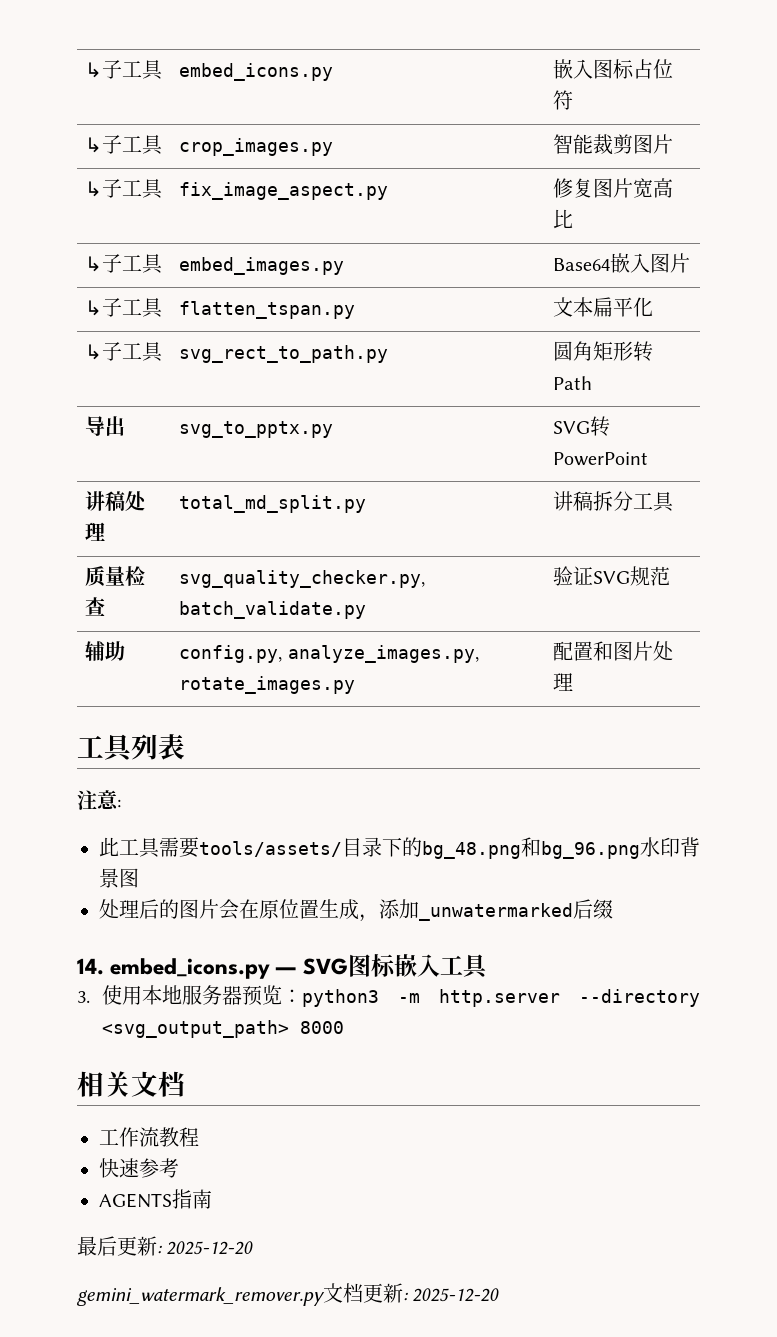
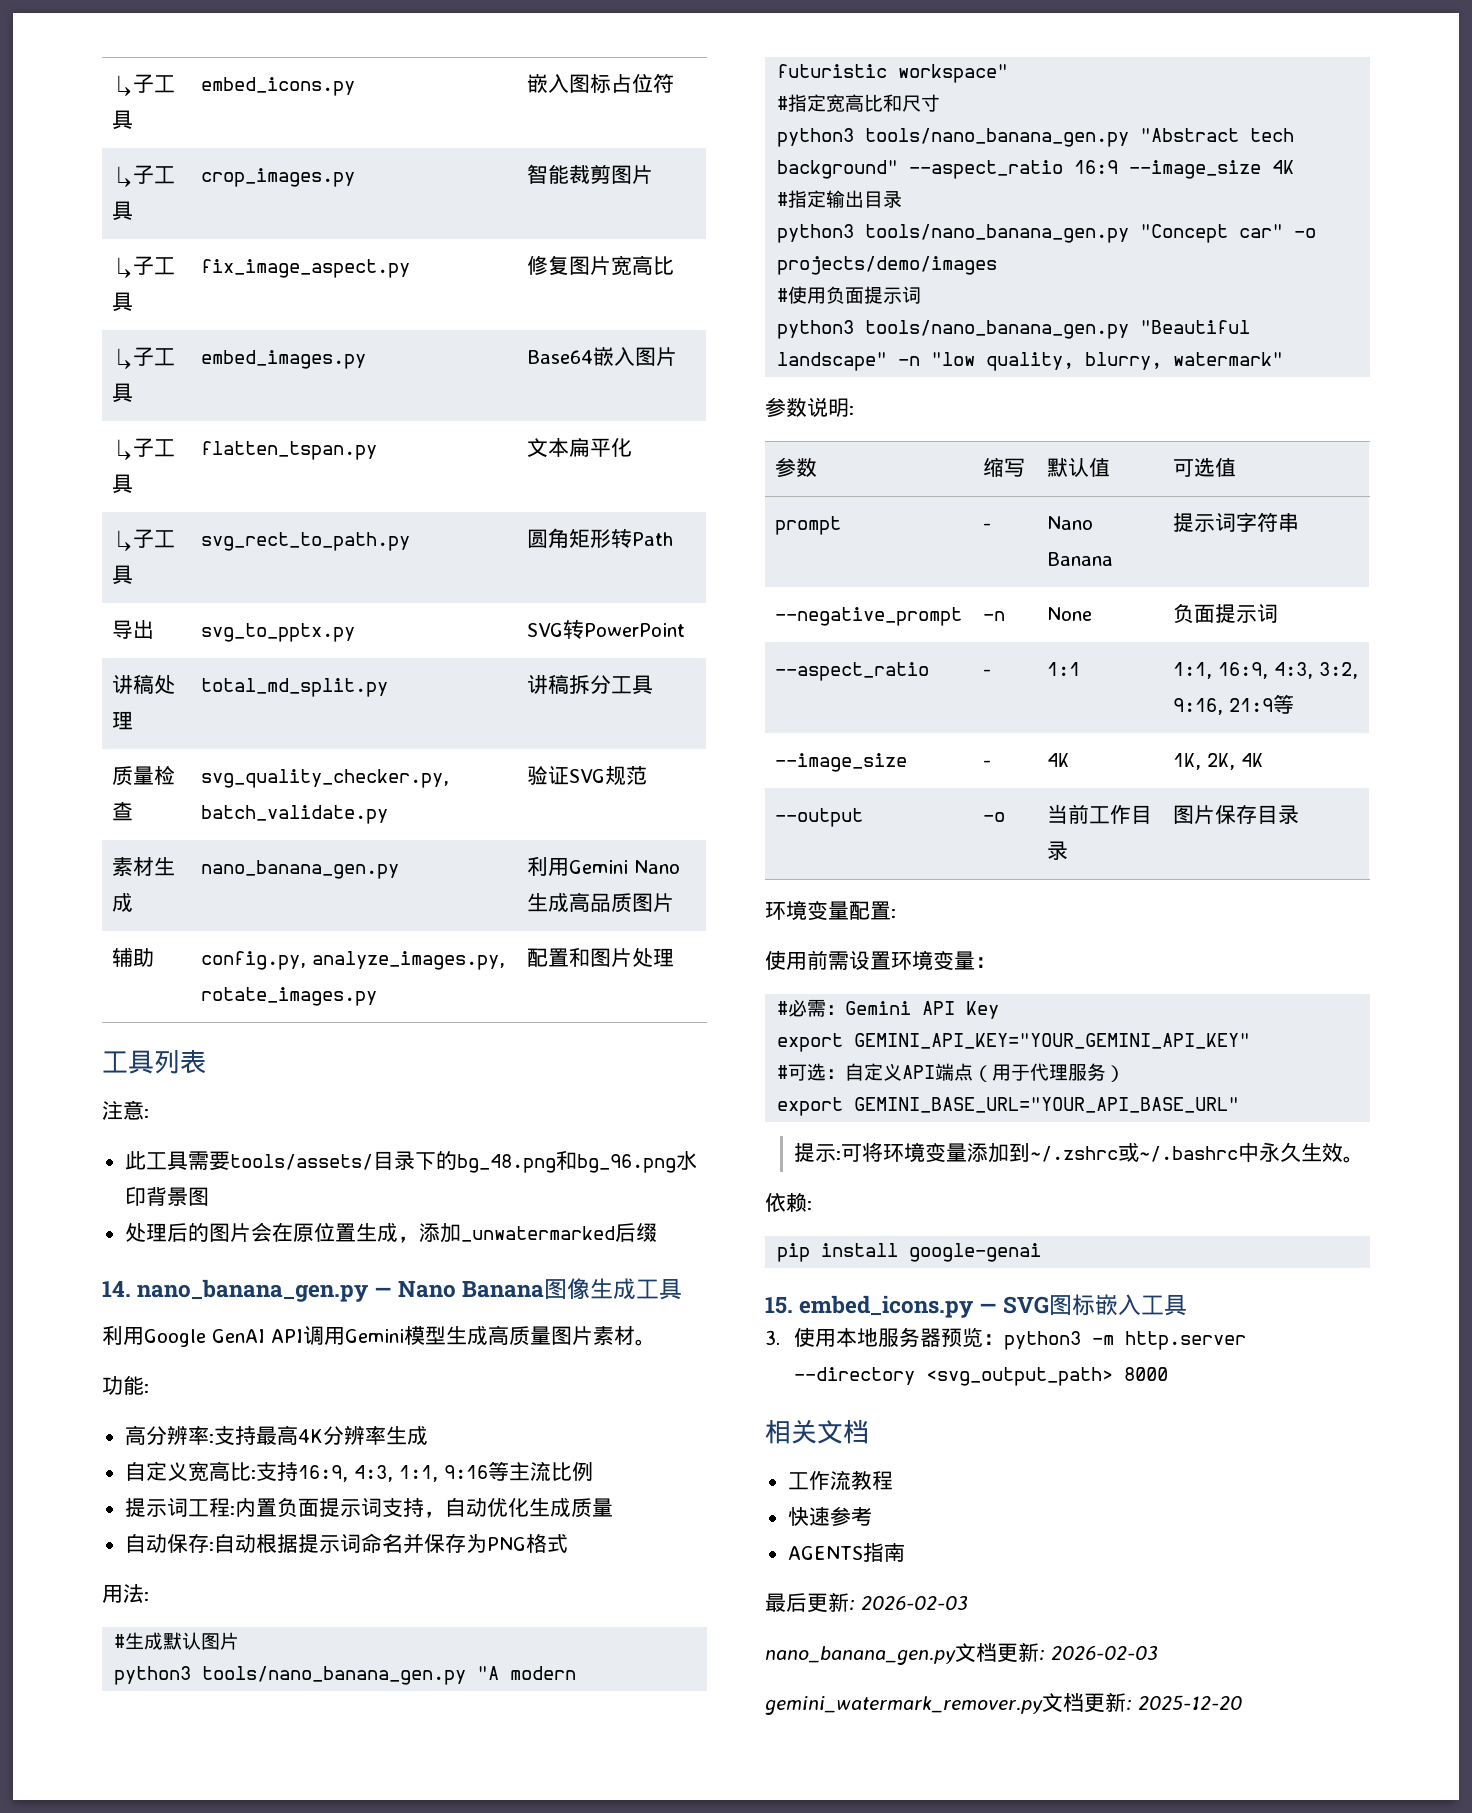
+ 素材生成 | nano_banana_gen.py | 利用Gemini Nano生成高品质图片
- 14. embed_icons.py — SVG图标嵌入工具
+ 14. nano_banana_gen.py — Nano Banana图像生成工具
+ 利用Google GenAI API调用Gemini模型生成高质量图片素材。
+ 功能:
+ 高分辨率:支持最高4K分辨率生成
+ 自定义宽高比:支持16:9, 4:3, 1:1, 9:16等主流比例
+ 提示词工程:内置负面提示词支持，自动优化生成质量
+ 自动保存:自动根据提示词命名并保存为PNG格式
+ 用法:
+ #生成默认图片
+ python3 tools/nano_banana_gen.py "A modern futuristic workspace"
+ #指定宽高比和尺寸
+ python3 tools/nano_banana_gen.py "Abstract tech background" --aspect_ratio 16:9 --image_size 4K
+ #指定输出目录
+ python3 tools/nano_banana_gen.py "Concept car" -o projects/demo/images
+ #使用负面提示词
+ python3 tools/nano_banana_gen.py "Beautiful landscape" -n "low quality, blurry, watermark"
+ 参数说明:
+ 参数 | 缩写 | 默认值 | 可选值
+ prompt | - | Nano Banana | 提示词字符串
+ --negative_prompt | -n | None | 负面提示词
+ --aspect_ratio | - | 1:1 | 1:1, 16:9, 4:3, 3:2, 9:16, 21:9等
+ --image_size | - | 4K | 1K, 2K, 4K
+ --output | -o | 当前工作目录 | 图片保存目录
+ 环境变量配置:
+ 使用前需设置环境变量：
+ #必需：Gemini API Key
+ export GEMINI_API_KEY="YOUR_GEMINI_API_KEY"
+ #可选：自定义API端点（用于代理服务）
+ export GEMINI_BASE_URL="YOUR_API_BASE_URL"
+ 提示:可将环境变量添加到~/.zshrc或~/.bashrc中永久生效。
+ 依赖:
+ pip install google-genai
+ 15. embed_icons.py — SVG图标嵌入工具
- 最后更新: 2025-12-20
+ 最后更新: 2026-02-03
+ nano_banana_gen.py文档更新: 2026-02-03

